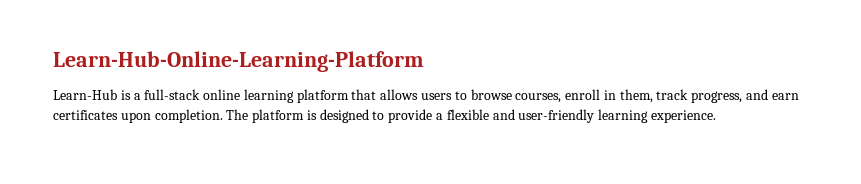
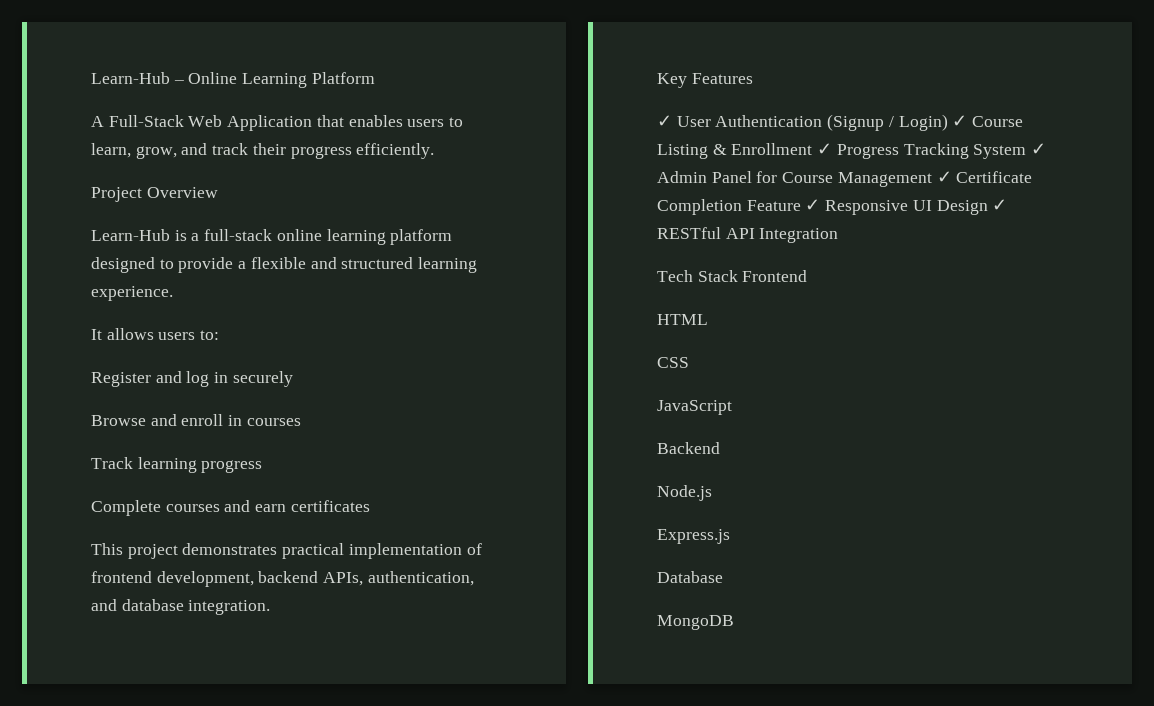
- Learn-Hub-Online-Learning-Platform
+ Learn-Hub – Online Learning Platform
+ A Full-Stack Web Application that enables users to learn, grow, and track their progress efficiently.
+ Project Overview
- Learn-Hub is a full-stack online learning platform that allows users to browse courses, enroll in them, track progress, and earn certificates upon completion. The platform is designed to provide a flexible and user-friendly learning experience.
+ Learn-Hub is a full-stack online learning platform designed to provide a flexible and structured learning experience.
+ It allows users to:
+ Register and log in securely
+ Browse and enroll in courses
+ Track learning progress
+ Complete courses and earn certificates
+ This project demonstrates practical implementation of frontend development, backend APIs, authentication, and database integration.
+ Key Features
+ ✓ User Authentication (Signup / Login) ✓ Course Listing & Enrollment ✓ Progress Tracking System ✓ Admin Panel for Course Management ✓ Certificate Completion Feature ✓ Responsive UI Design ✓ RESTful API Integration
+ Tech Stack Frontend
+ HTML
+ CSS
+ JavaScript
+ Backend
+ Node.js
+ Express.js
+ Database
+ MongoDB

